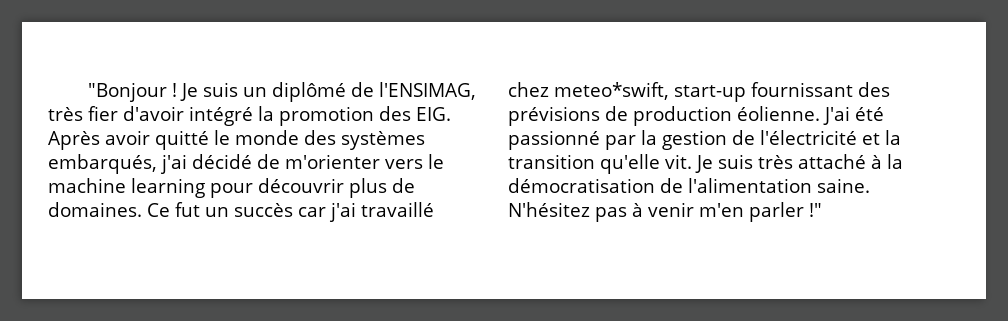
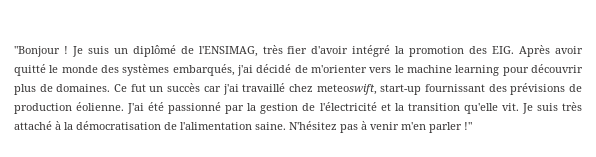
- Ce fut un succès car j'ai travaillé chez meteo*swift, start-up fournissant des prévisions de production éolienne.
+ Ce fut un succès car j'ai travaillé chez meteoswift, start-up fournissant des prévisions de production éolienne.

